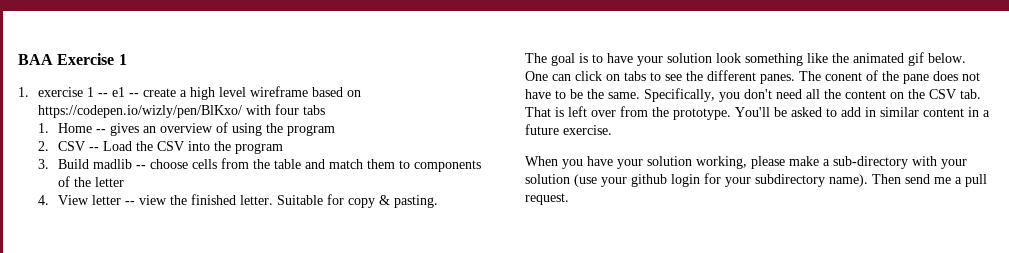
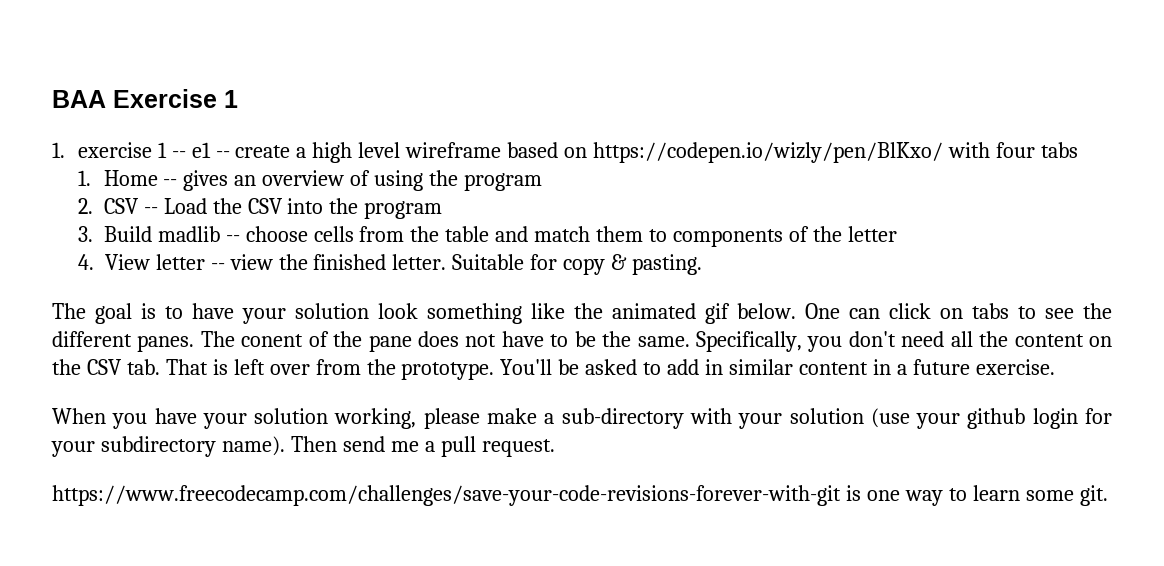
+ https://www.freecodecamp.com/challenges/save-your-code-revisions-forever-with-git is one way to learn some git.

